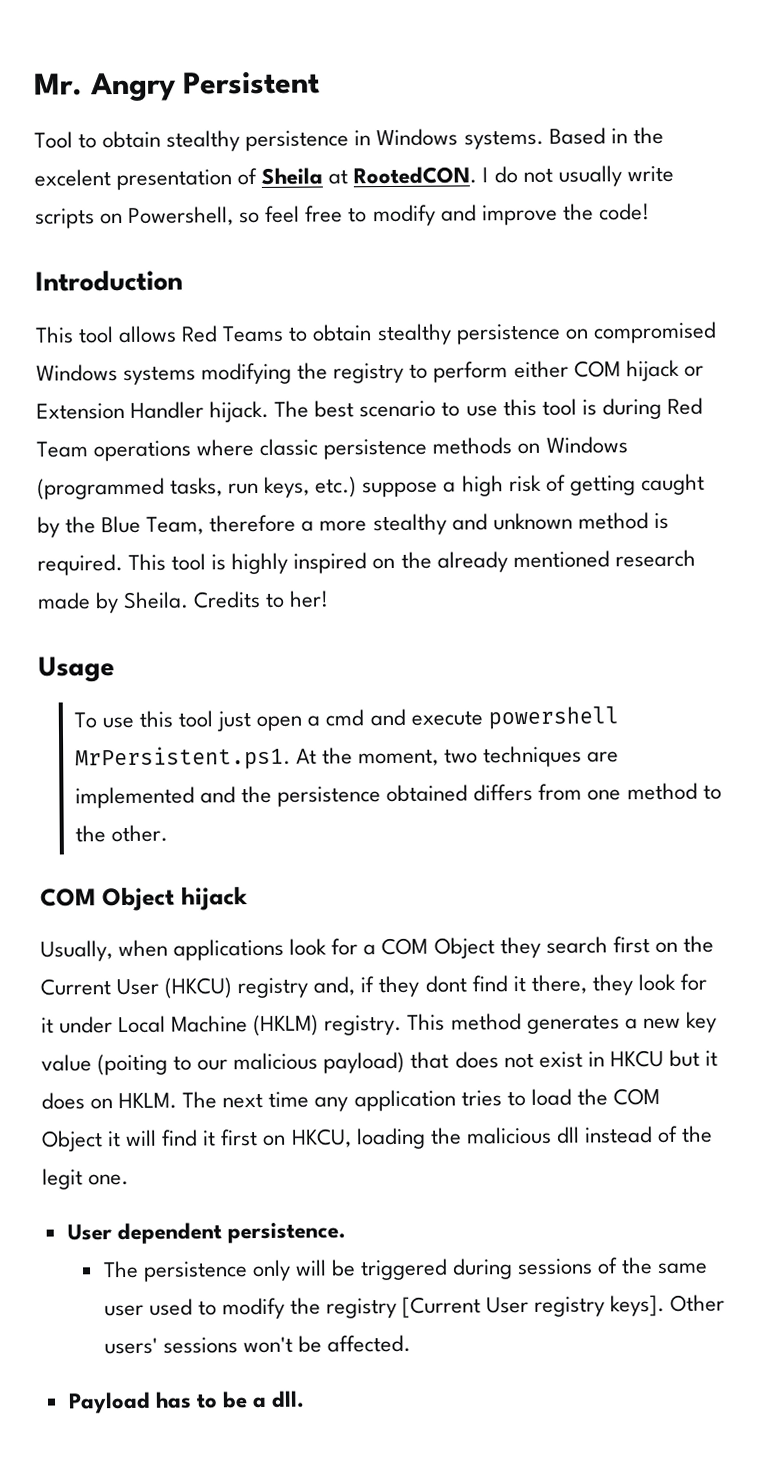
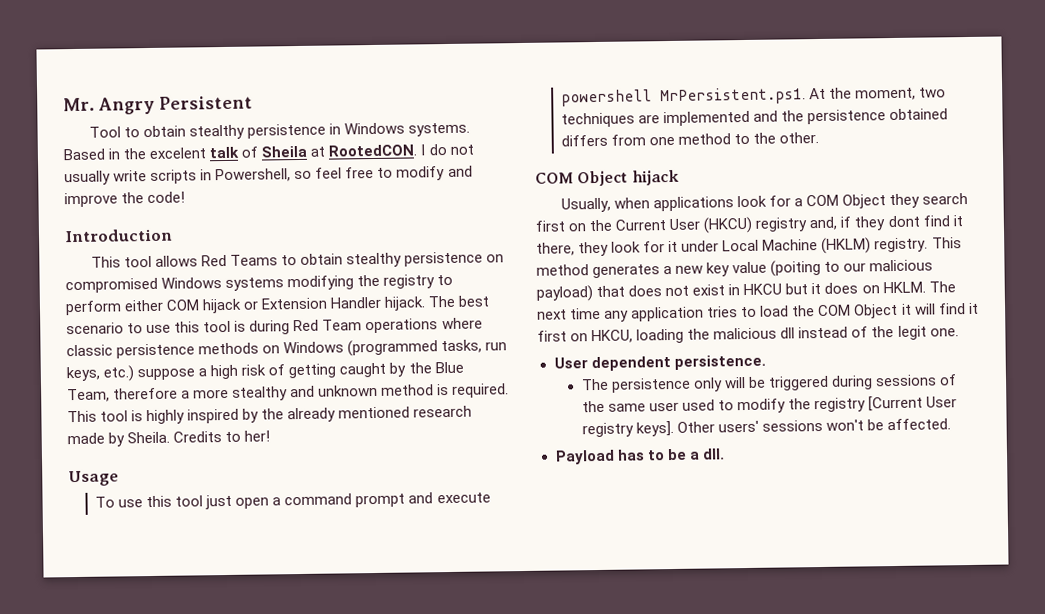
- Based in the excelent presentation of Sheila at RootedCON.
+ Based in the excelent talk of Sheila at RootedCON.
- I do not usually write scripts on Powershell, so feel free to modify and improve the code!
+ I do not usually write scripts in Powershell, so feel free to modify and improve the code!
- This tool is highly inspired on the already mentioned research made by Sheila.
+ This tool is highly inspired by the already mentioned research made by Sheila.
- To use this tool just open a cmd and execute powershell MrPersistent.ps1. At the moment, two techniques are implemented and the persistence obtained differs from one method to the other.
+ To use this tool just open a command prompt and execute powershell MrPersistent.ps1. At the moment, two techniques are implemented and the persistence obtained differs from one method to the other.

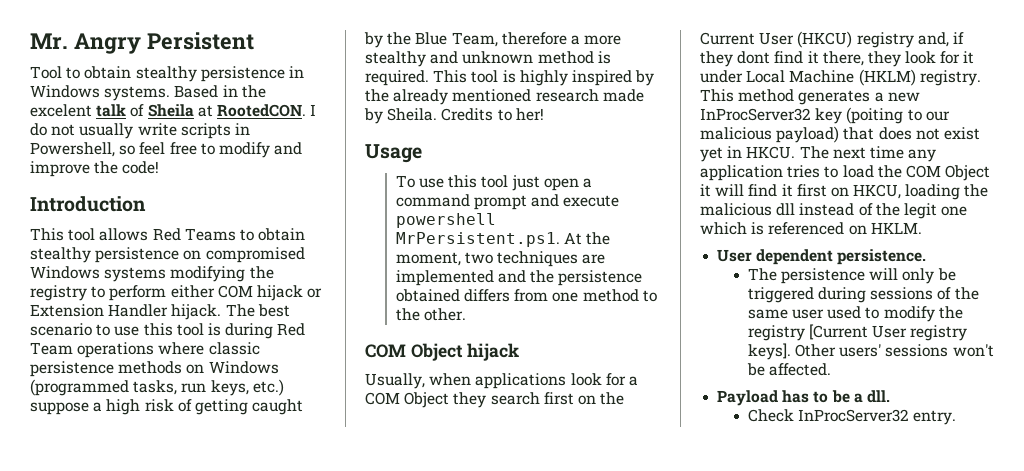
- This method generates a new key value (poiting to our malicious payload) that does not exist in HKCU but it does on HKLM.
+ This method generates a new InProcServer32 key (poiting to our malicious payload) that does not exist yet in HKCU.
- The next time any application tries to load the COM Object it will find it first on HKCU, loading the malicious dll instead of the legit one.
+ The next time any application tries to load the COM Object it will find it first on HKCU, loading the malicious dll instead of the legit one which is referenced on HKLM.
- The persistence only will be triggered during sessions of the same user used to modify the registry [Current User registry keys].
+ The persistence will only be triggered during sessions of the same user used to modify the registry [Current User registry keys].
+ Check InProcServer32 entry.

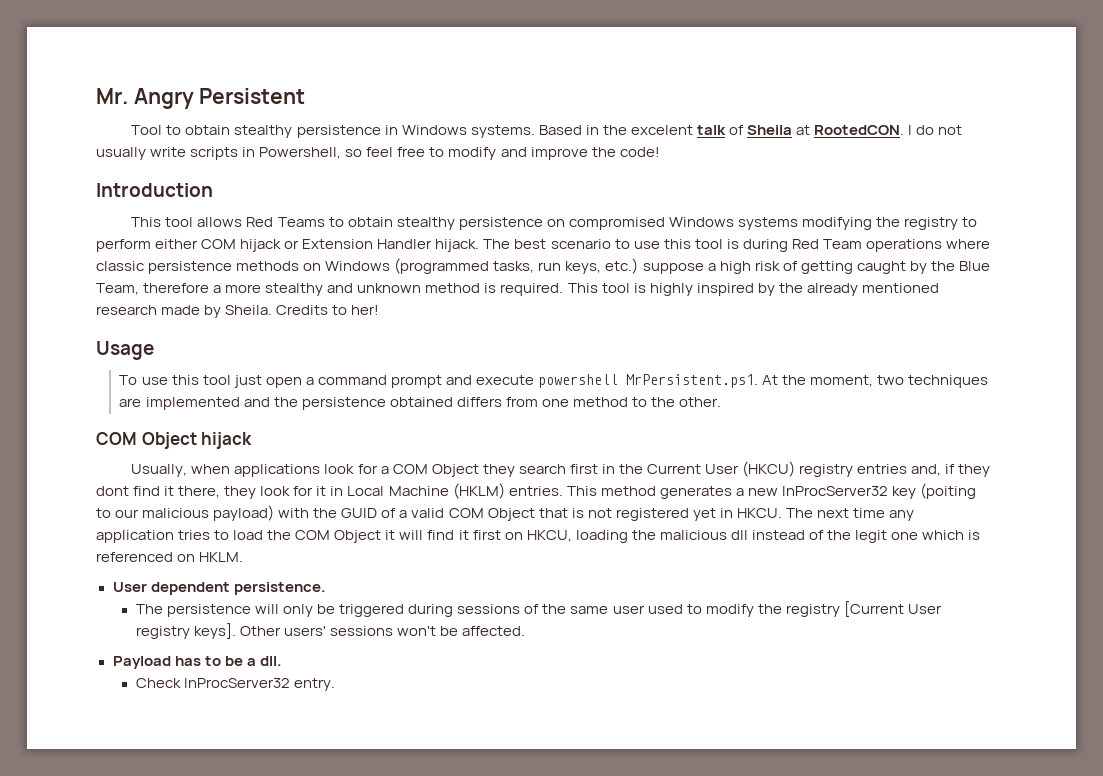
- Usually, when applications look for a COM Object they search first on the Current User (HKCU) registry and, if they dont find it there, they look for it under Local Machine (HKLM) registry.
+ Usually, when applications look for a COM Object they search first in the Current User (HKCU) registry entries and, if they dont find it there, they look for it in Local Machine (HKLM) entries.
- This method generates a new InProcServer32 key (poiting to our malicious payload) that does not exist yet in HKCU.
+ This method generates a new InProcServer32 key (poiting to our malicious payload) with the GUID of a valid COM Object that is not registered yet in HKCU.

